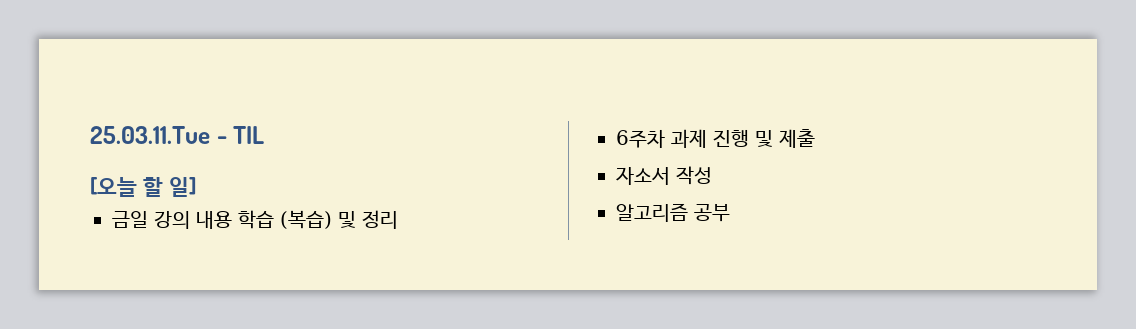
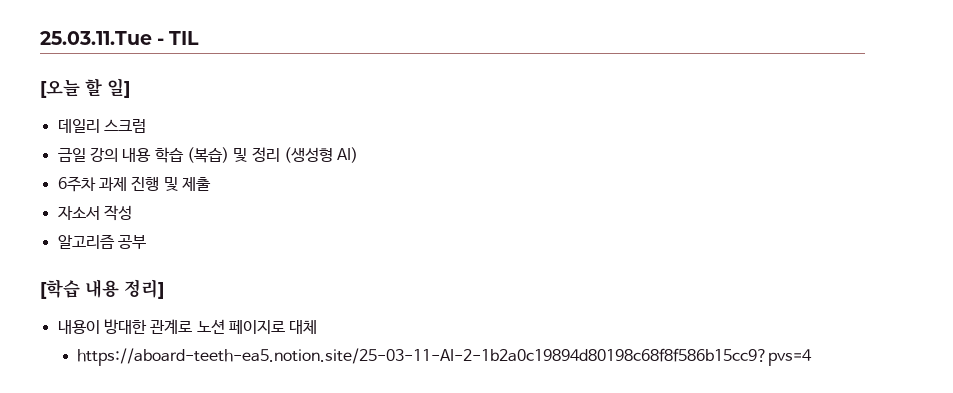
+ 데일리 스크럼
- 금일 강의 내용 학습 (복습) 및 정리
+ 금일 강의 내용 학습 (복습) 및 정리 (생성형 AI)
+ [학습 내용 정리]
+ 내용이 방대한 관계로 노션 페이지로 대체
+ https://aboard-teeth-ea5.notion.site/25-03-11-AI-2-1b2a0c19894d80198c68f8f586b15cc9?pvs=4

